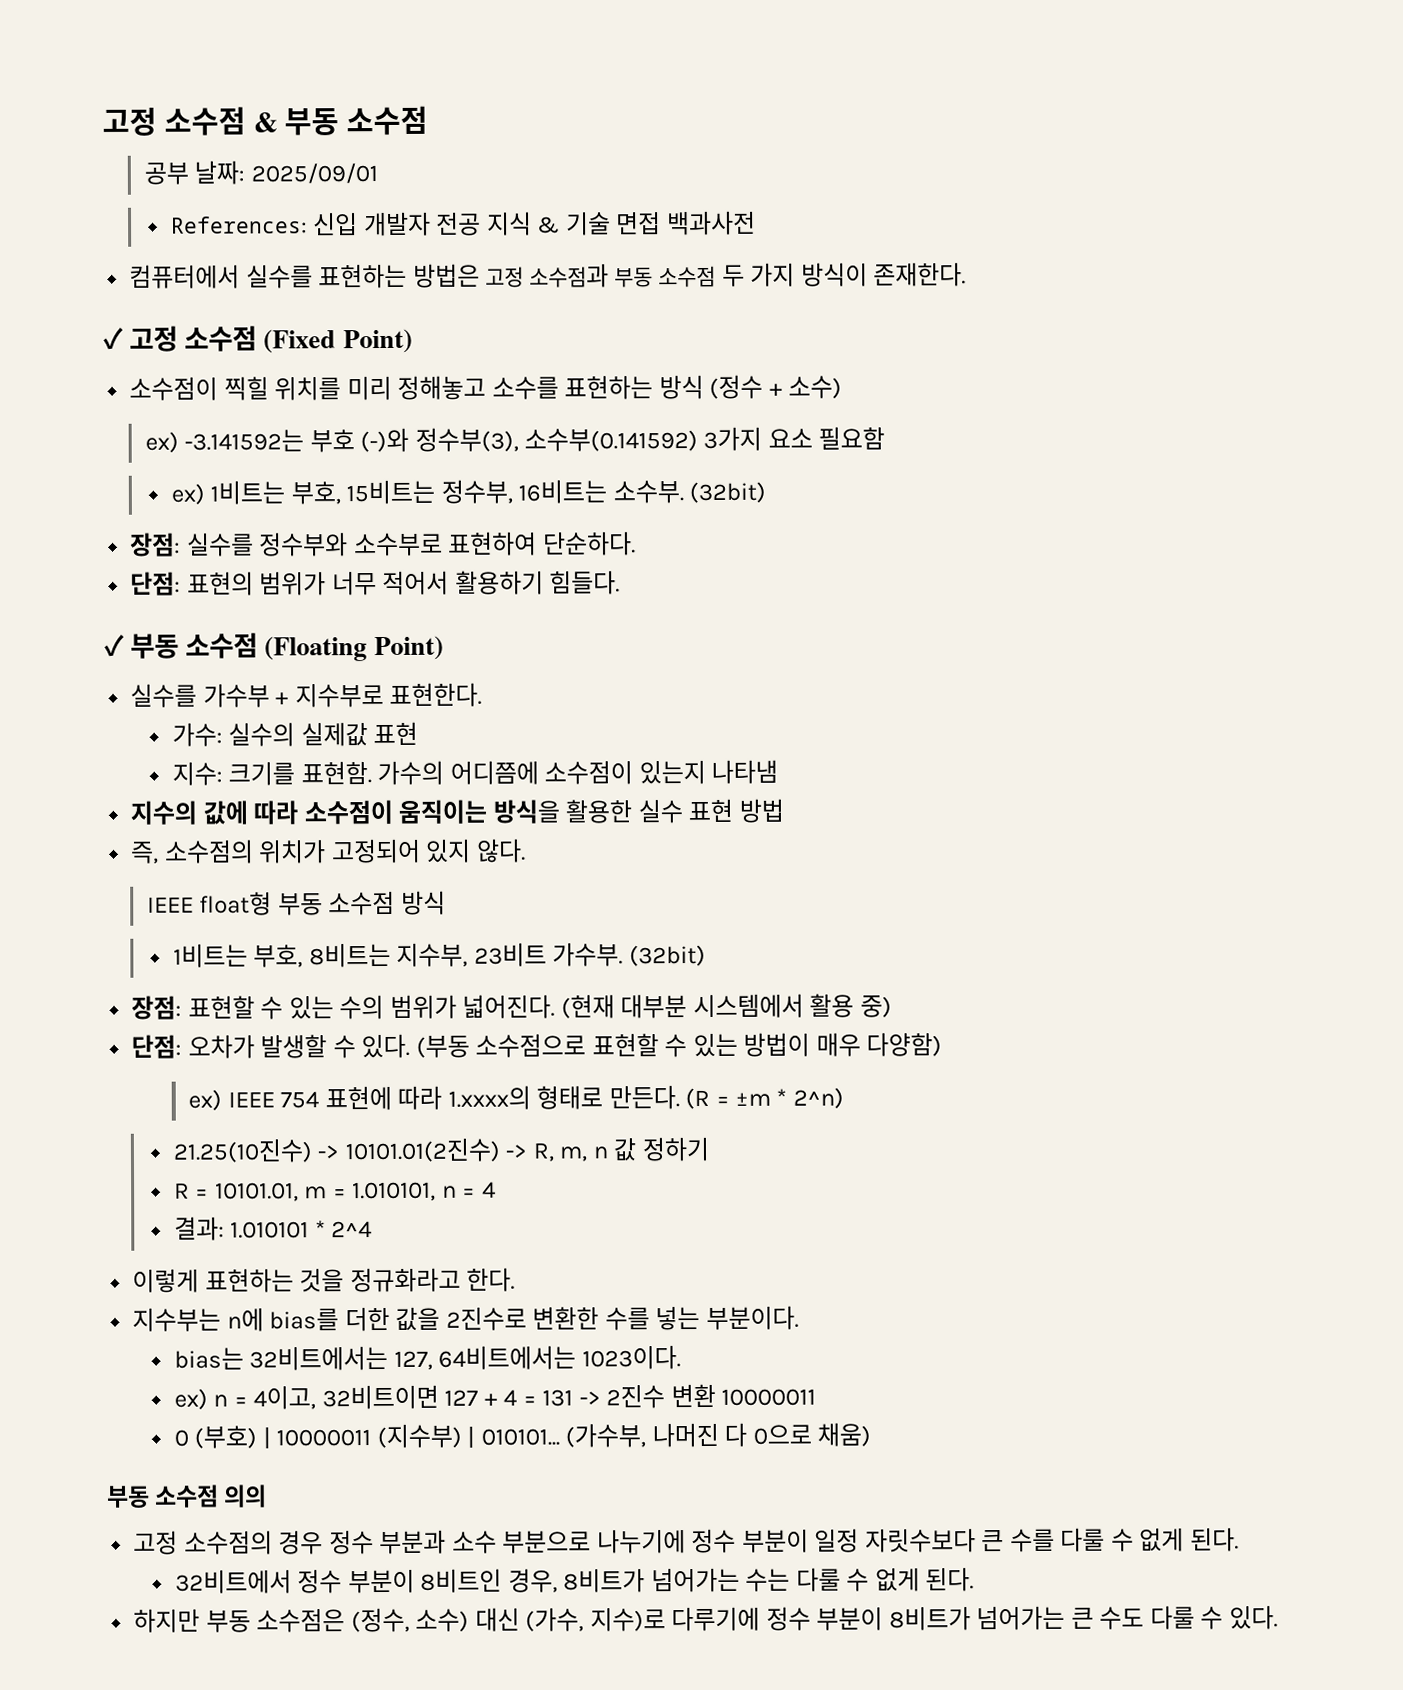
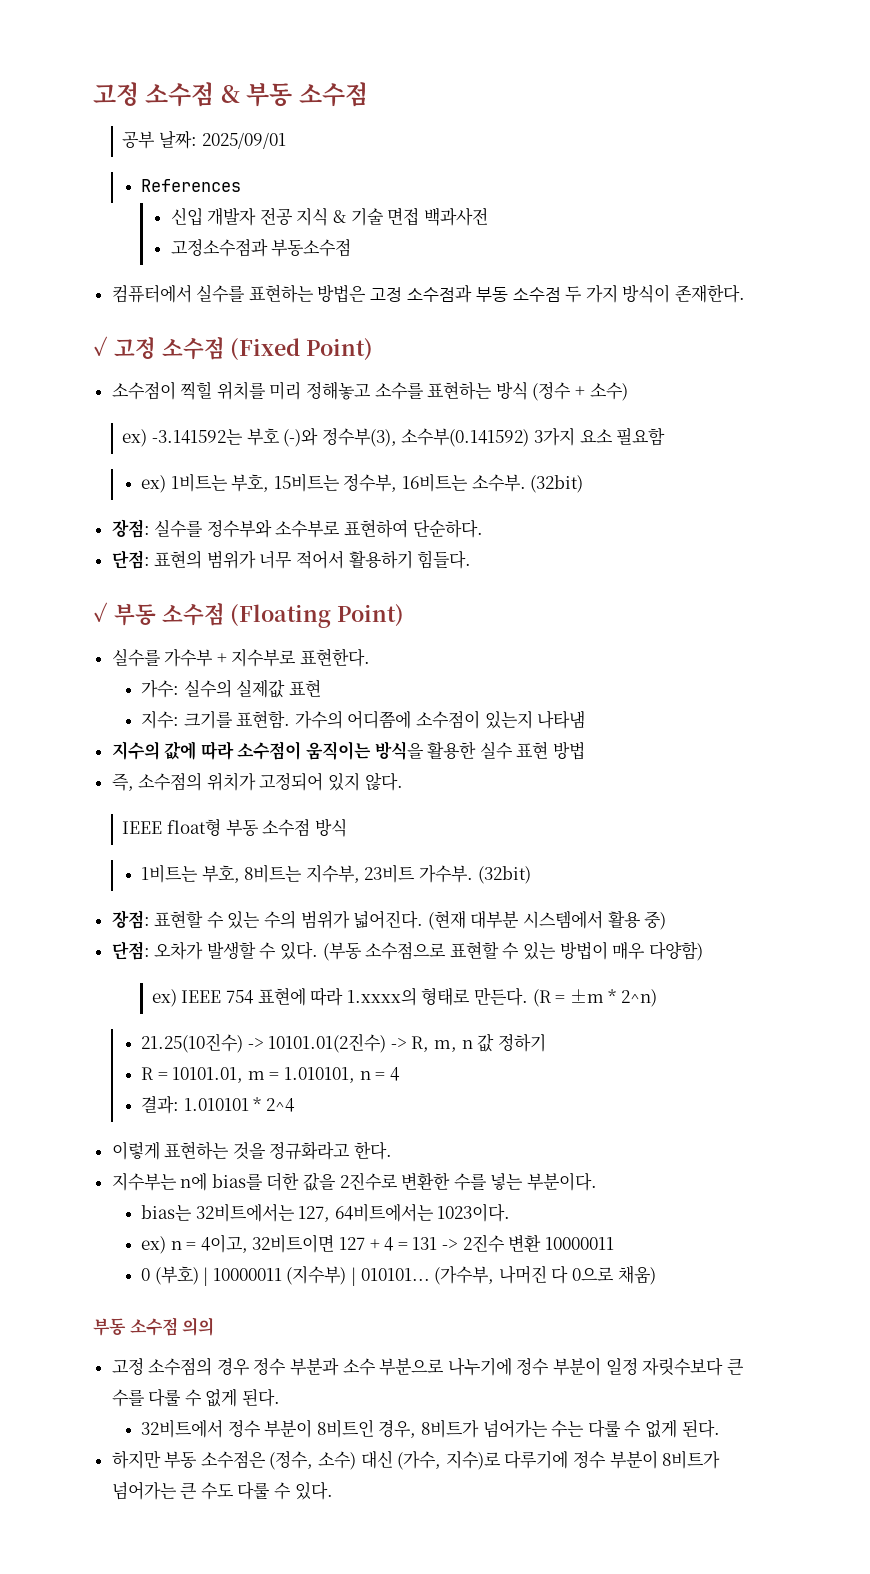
- References: 신입 개발자 전공 지식 & 기술 면접 백과사전
+ References
+ 신입 개발자 전공 지식 & 기술 면접 백과사전
+ 고정소수점과 부동소수점

